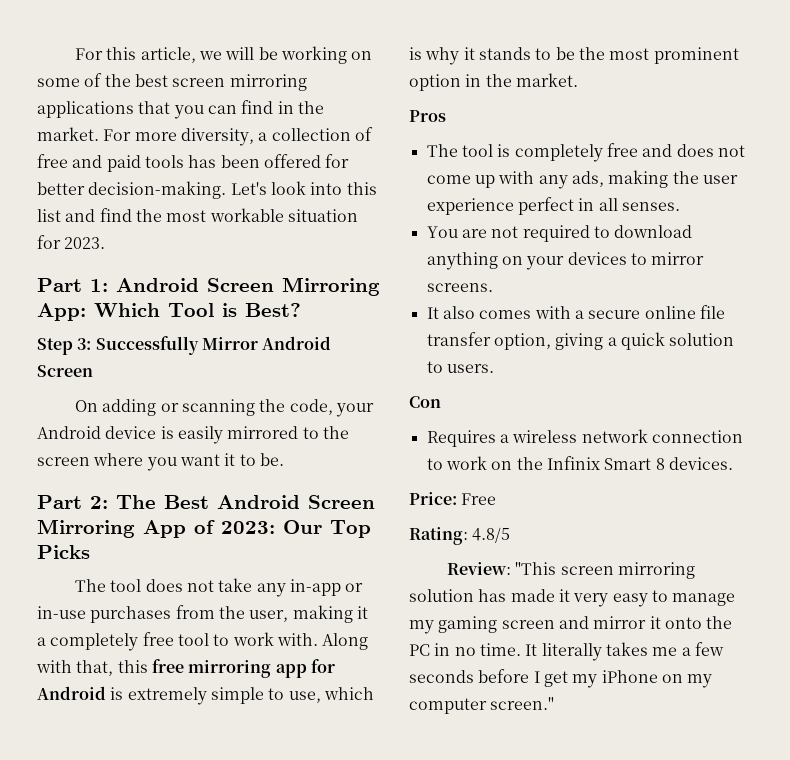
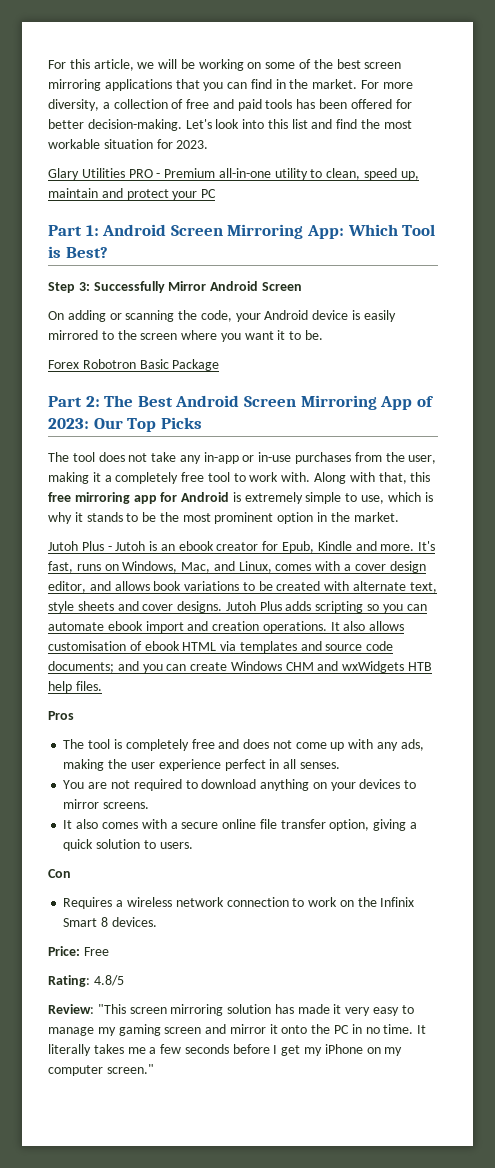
+ Glary Utilities PRO - Premium all-in-one utility to clean, speed up, maintain and protect your PC
+ Forex Robotron Basic Package
+ Jutoh Plus - Jutoh is an ebook creator for Epub, Kindle and more. It's fast, runs on Windows, Mac, and Linux, comes with a cover design editor, and allows book variations to be created with alternate text, style sheets and cover designs. Jutoh Plus adds scripting so you can automate ebook import and creation operations. It also allows customisation of ebook HTML via templates and source code documents; and you can create Windows CHM and wxWidgets HTB help files.

